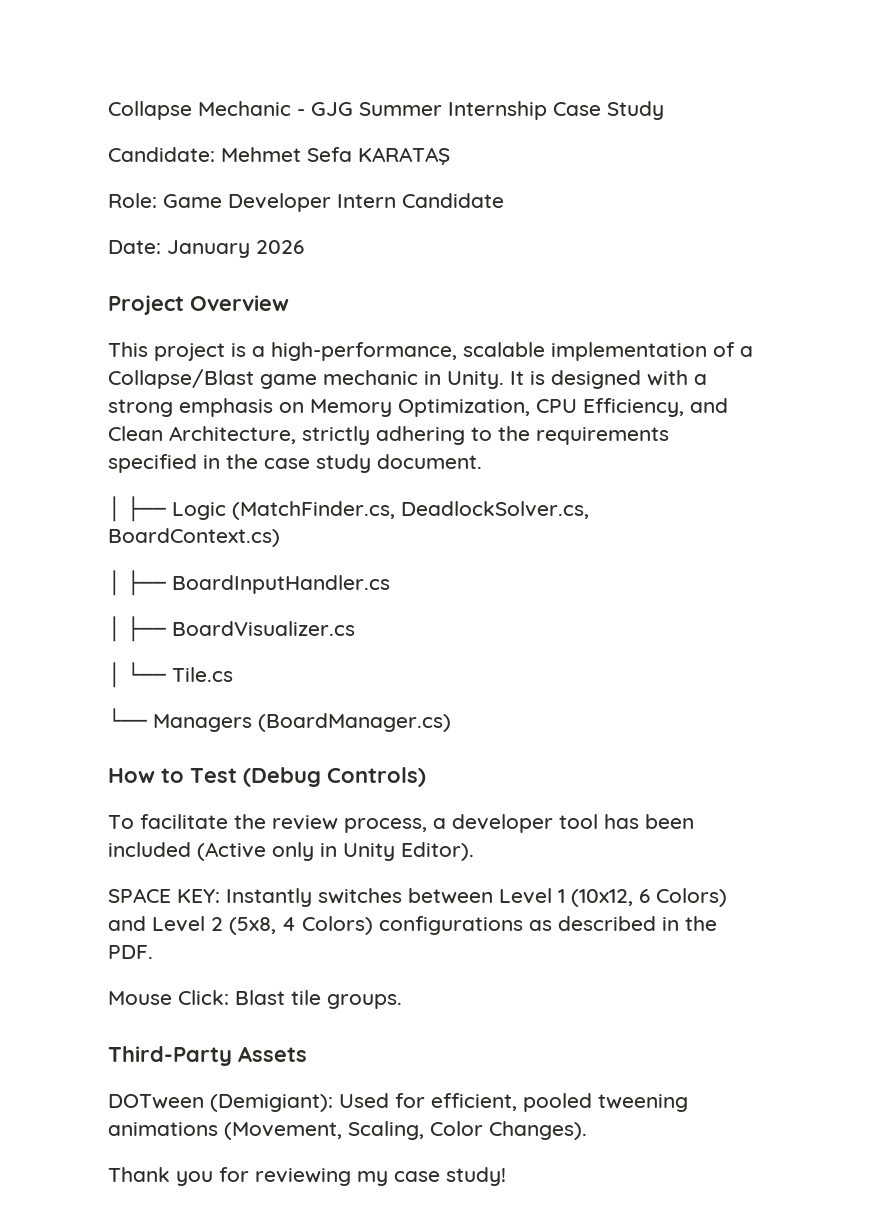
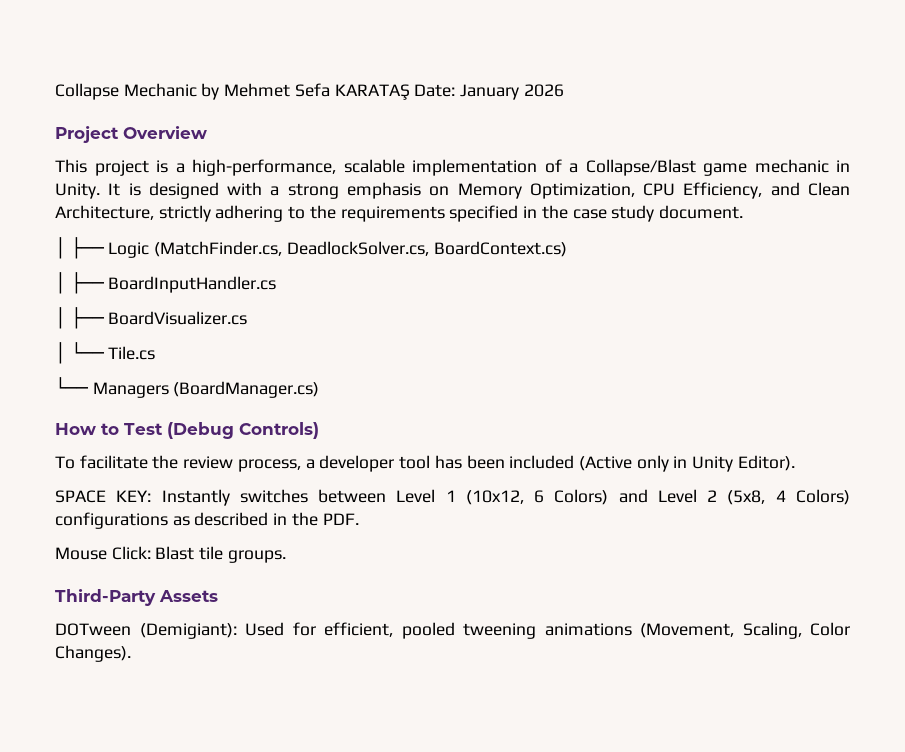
- Collapse Mechanic - GJG Summer Internship Case Study
- Candidate: Mehmet Sefa KARATAŞ
- Role: Game Developer Intern Candidate
- Date: January 2026
+ Collapse Mechanic by Mehmet Sefa KARATAŞ Date: January 2026
- Thank you for reviewing my case study!

